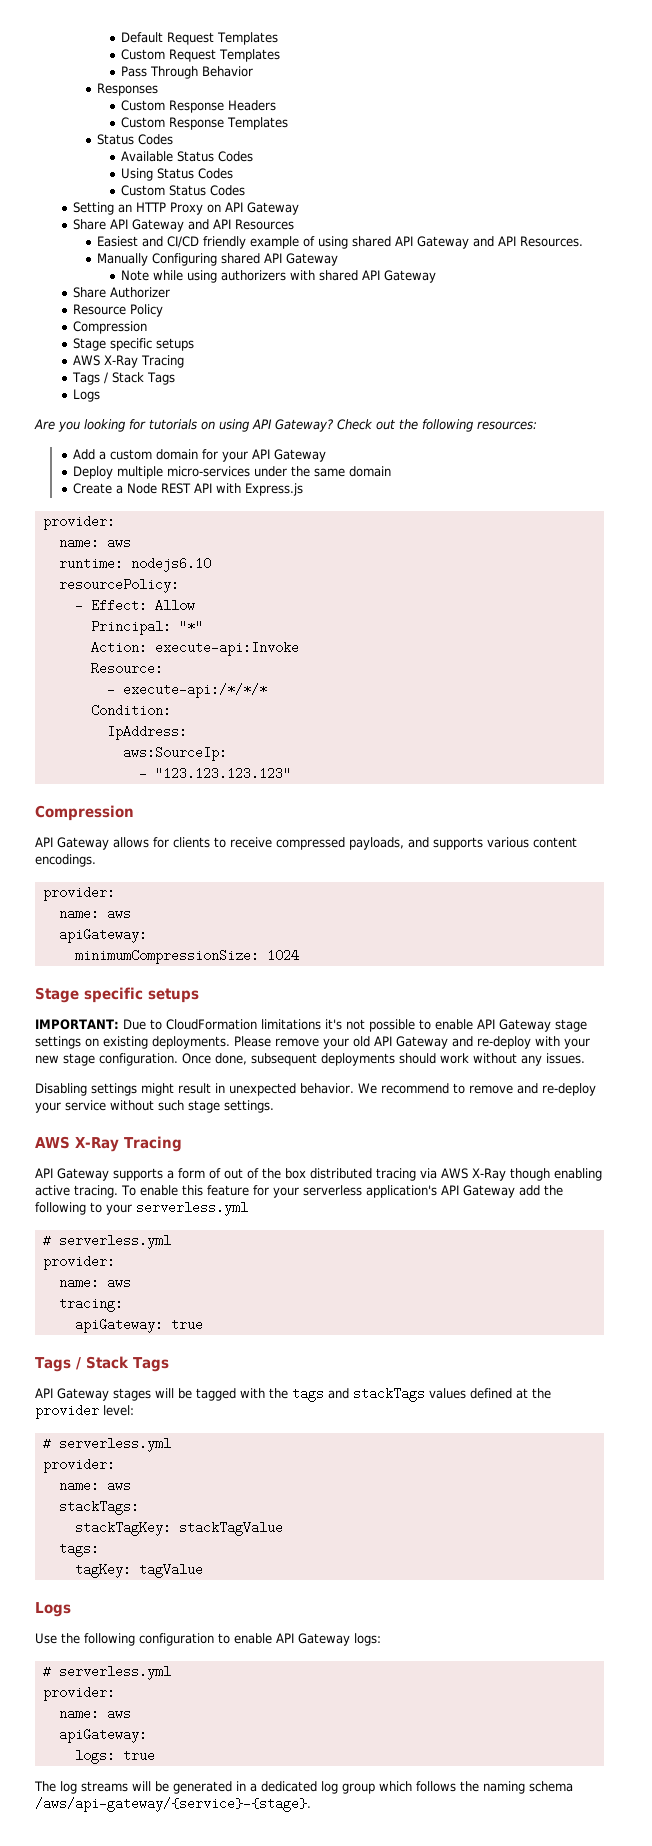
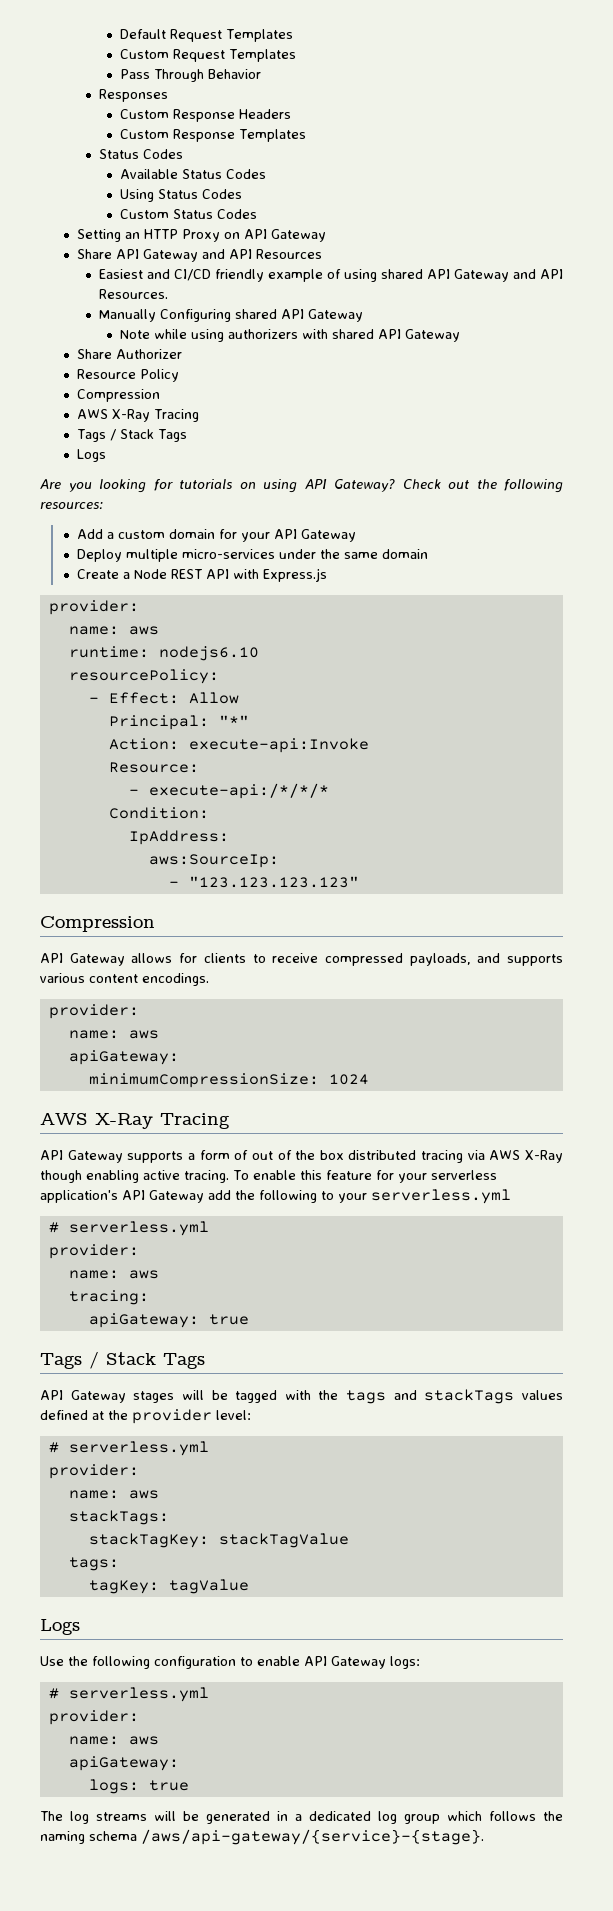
  Resource Policy
  Compression
- Stage specific setups
  minimumCompressionSize: 1024
- Stage specific setups
- IMPORTANT: Due to CloudFormation limitations it's not possible to enable API Gateway stage settings on existing deployments. Please remove your old API Gateway and re-deploy with your new stage configuration. Once done, subsequent deployments should work without any issues.
- Disabling settings might result in unexpected behavior. We recommend to remove and re-deploy your service without such stage settings.

